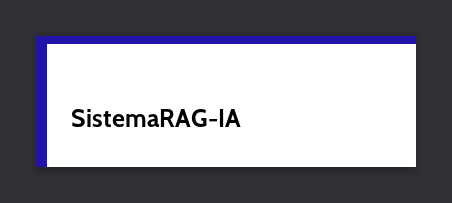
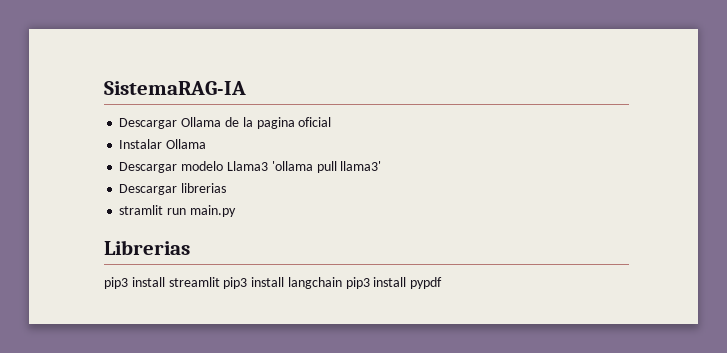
+ Descargar Ollama de la pagina oficial
+ Instalar Ollama
+ Descargar modelo Llama3 'ollama pull llama3'
+ Descargar librerias
+ stramlit run main.py
+ Librerias
+ pip3 install streamlit pip3 install langchain pip3 install pypdf

